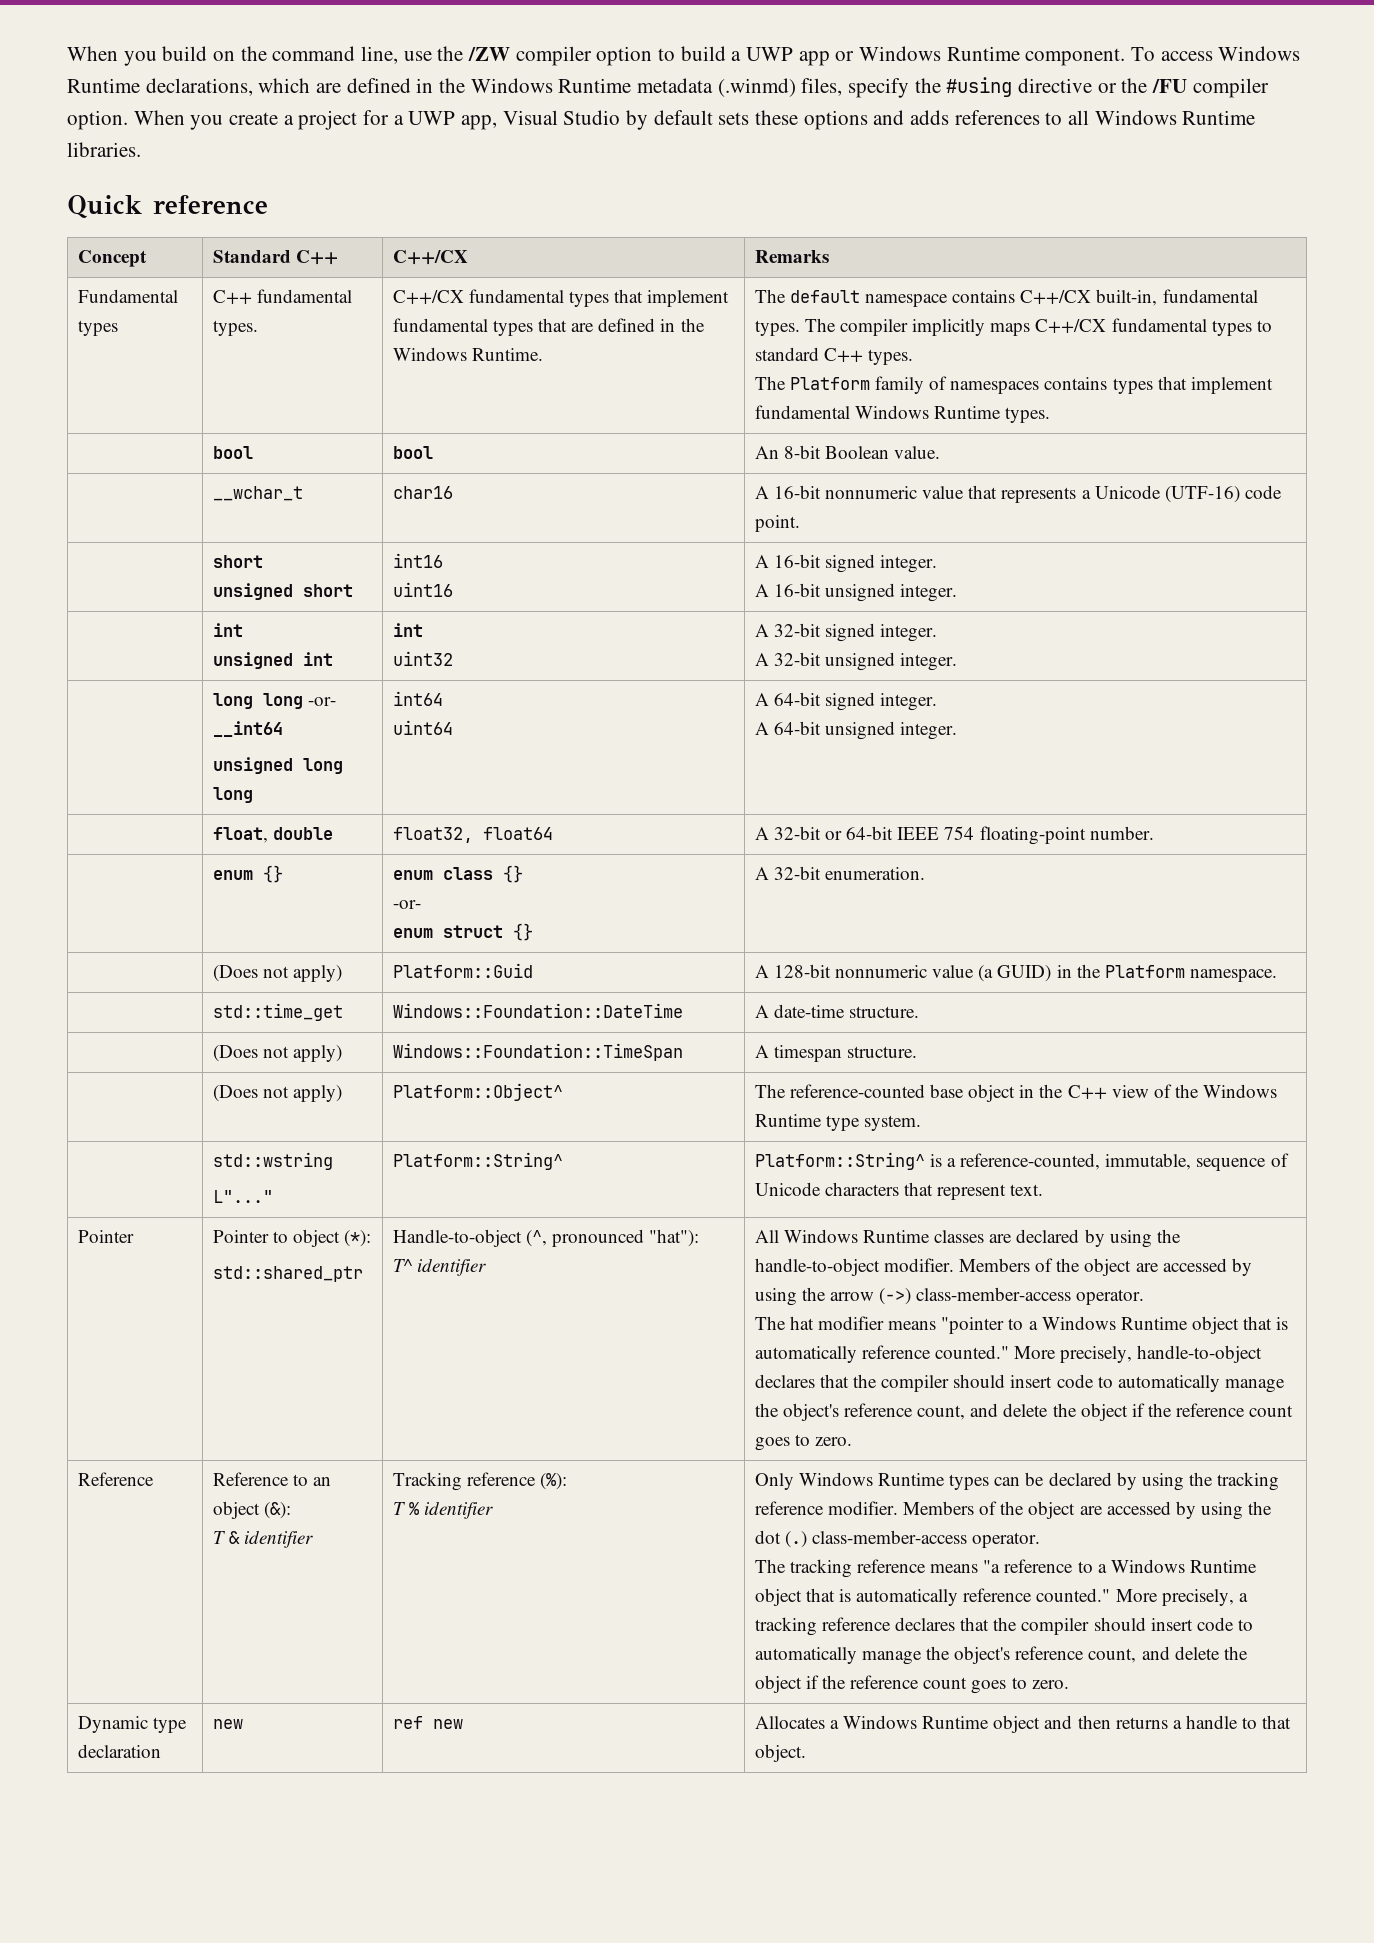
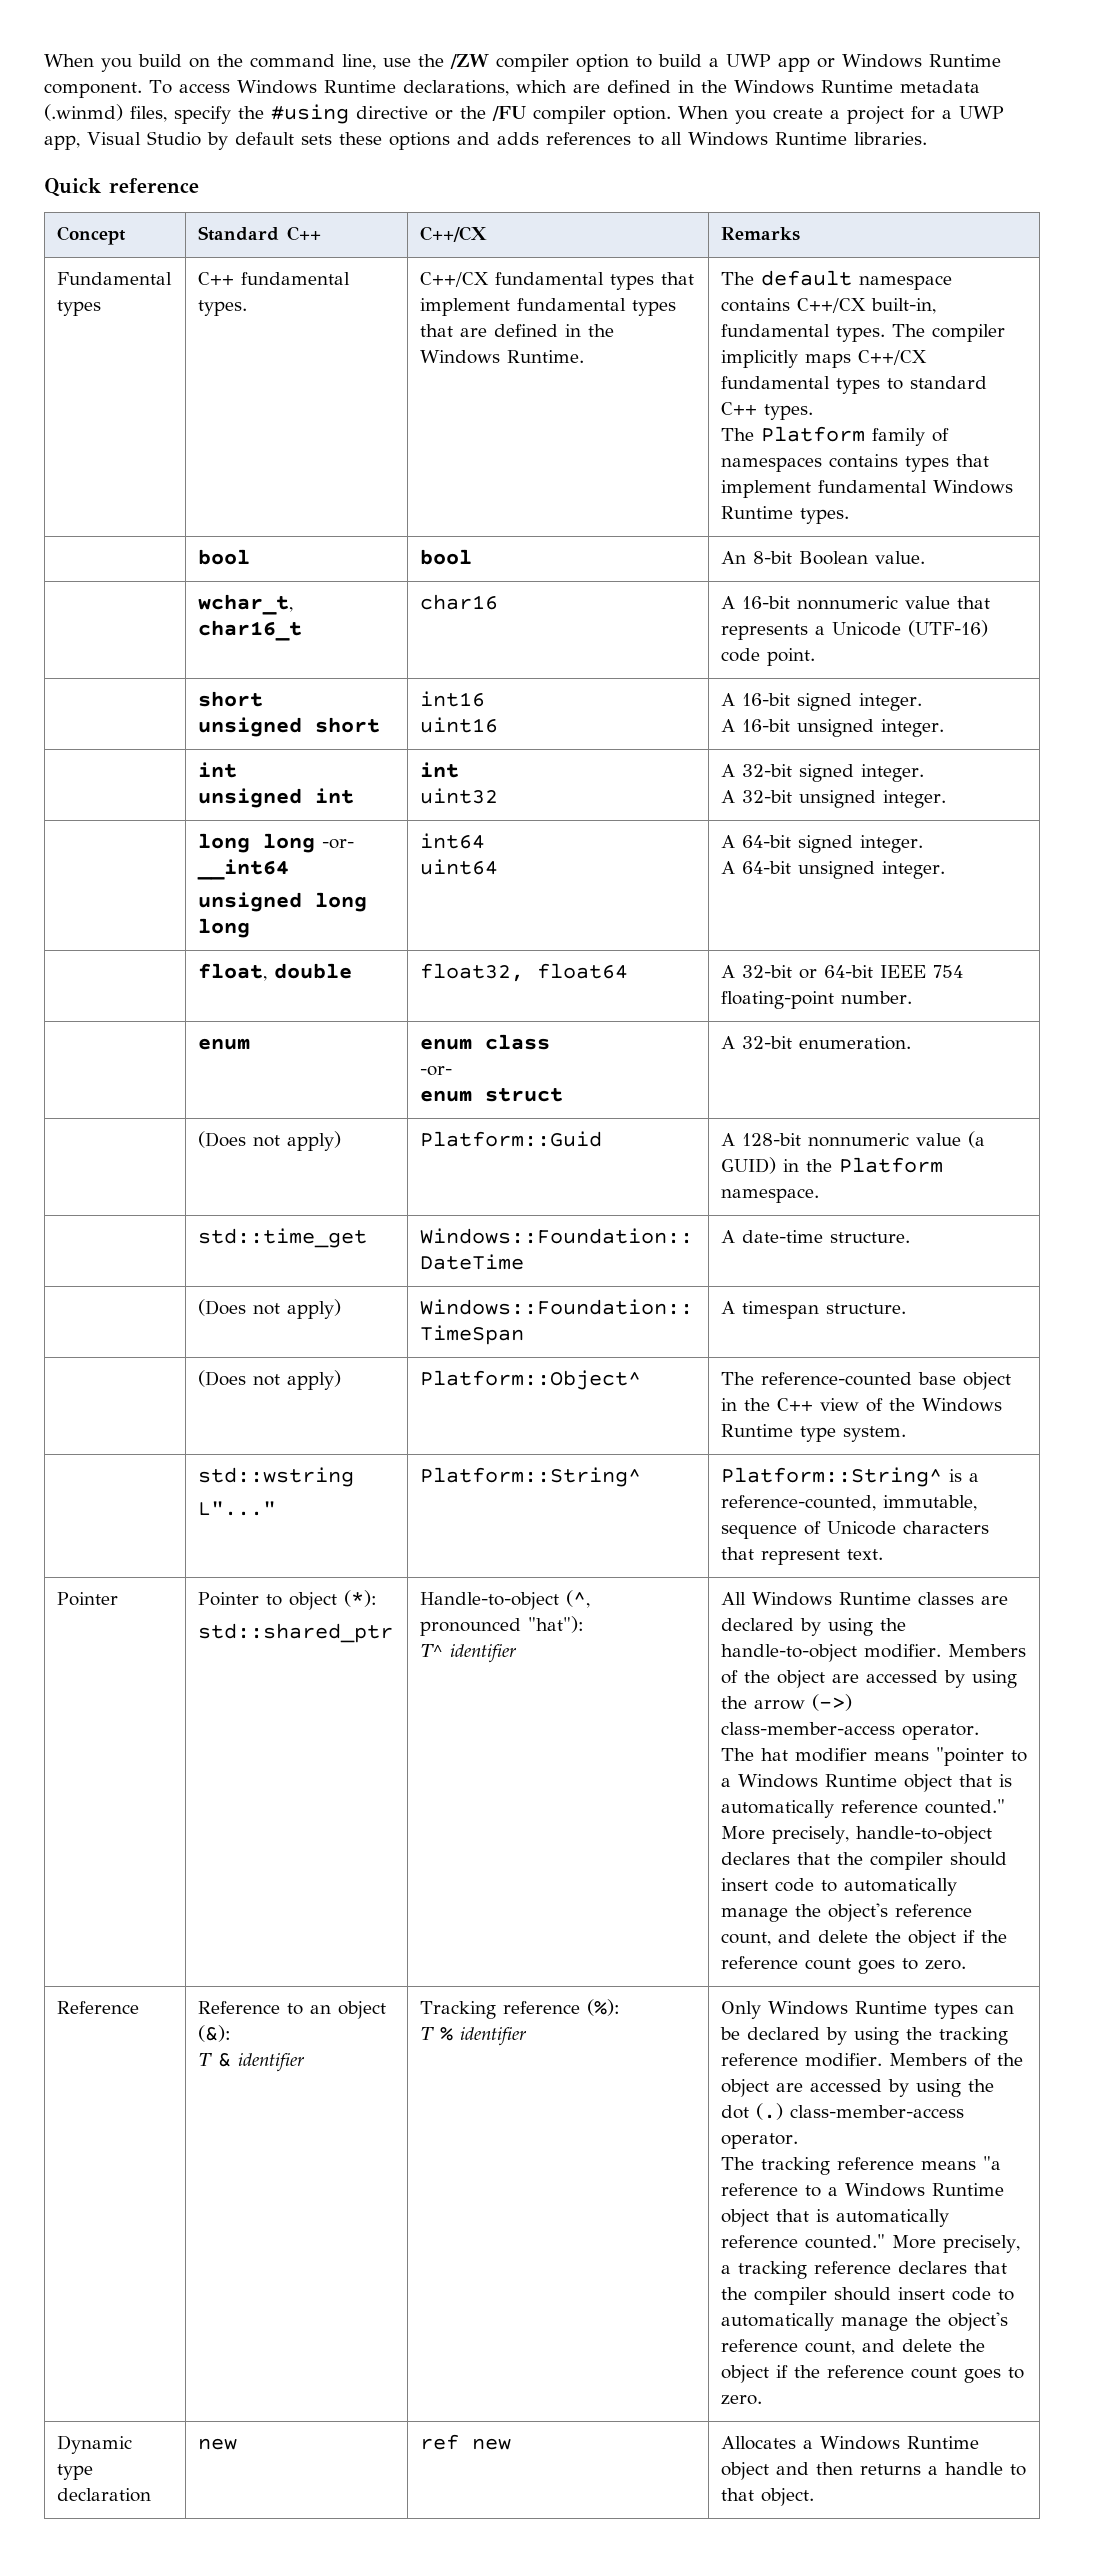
- | __wchar_t | char16 | A 16-bit nonnumeric value that represents a Unicode (UTF-16) code point.
+ | wchar_t, char16_t | char16 | A 16-bit nonnumeric value that represents a Unicode (UTF-16) code point.
- | enum {} | enum class {}
+ | enum | enum class
  -or-
- enum struct {} | A 32-bit enumeration.
+ enum struct | A 32-bit enumeration.

